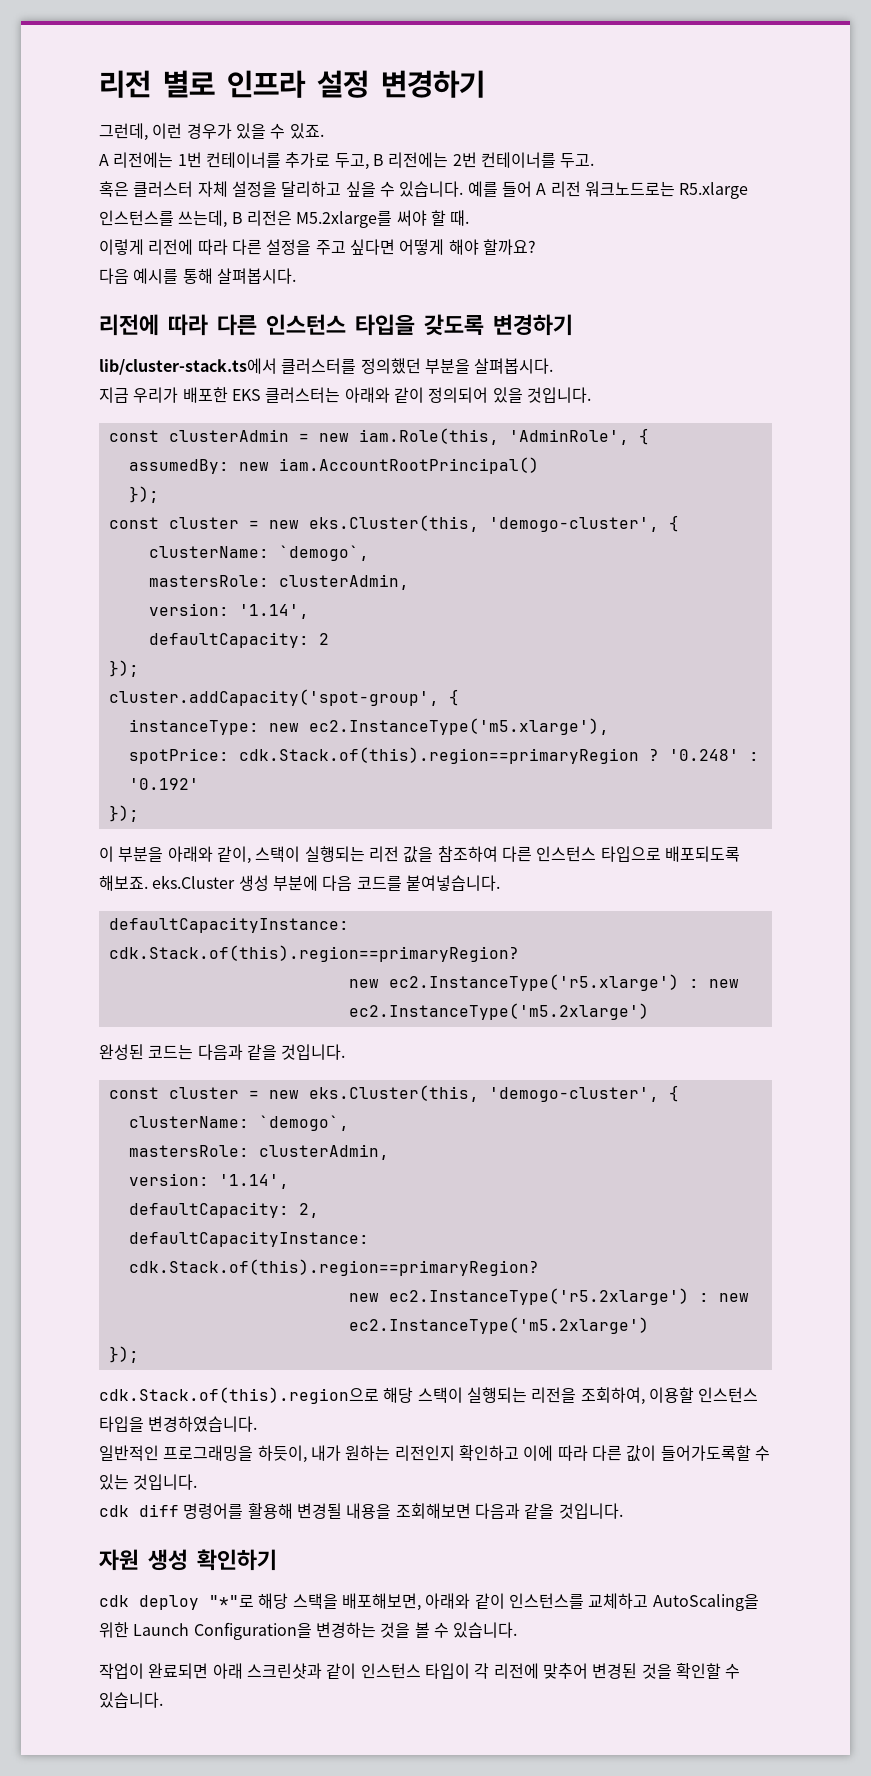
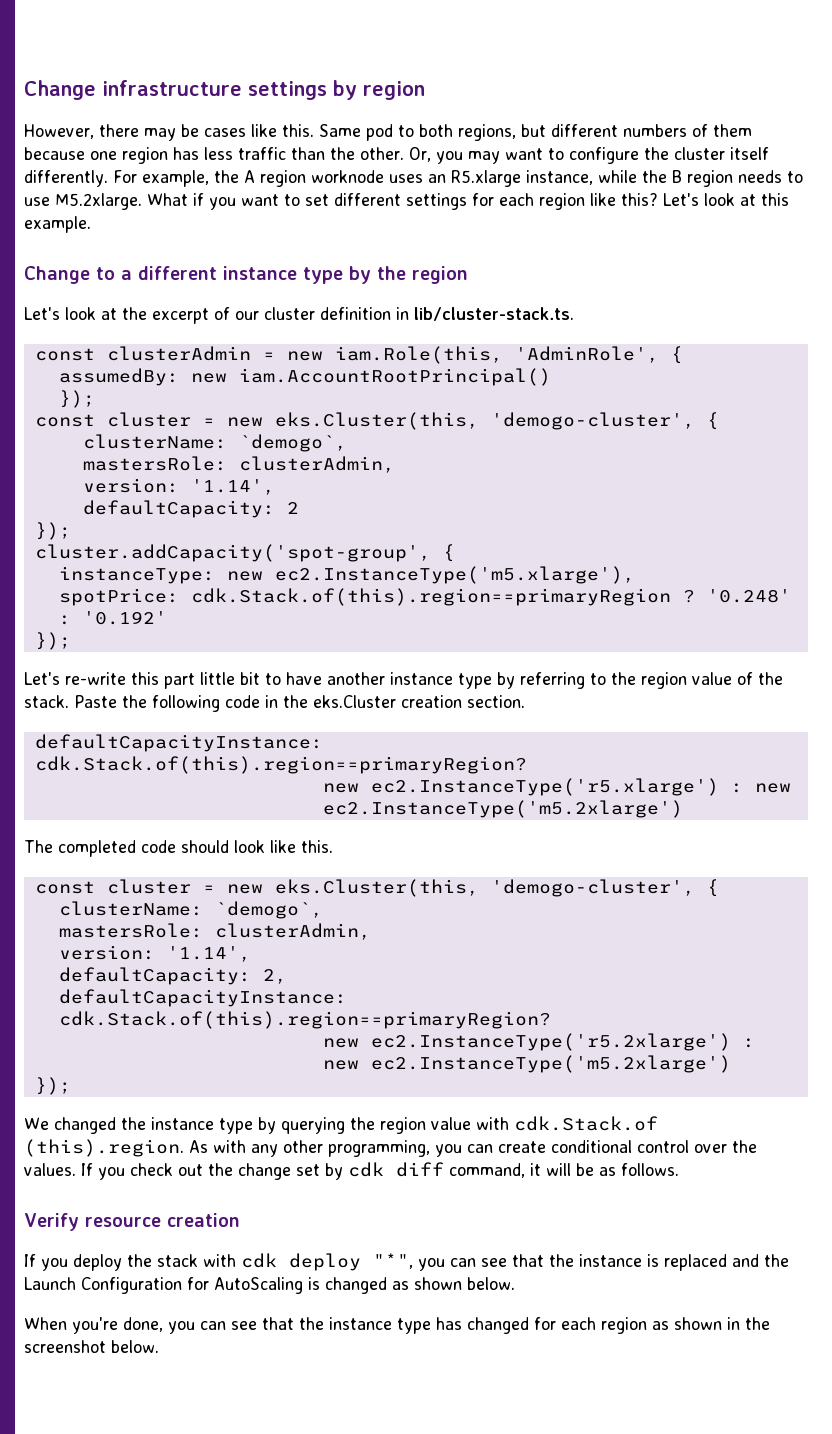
- 리전 별로 인프라 설정 변경하기
- 그런데, 이런 경우가 있을 수 있죠.
- A 리전에는 1번 컨테이너를 추가로 두고, B 리전에는 2번 컨테이너를 두고.
- 혹은 클러스터 자체 설정을 달리하고 싶을 수 있습니다. 예를 들어 A 리전 워크노드로는 R5.xlarge 인스턴스를 쓰는데, B 리전은 M5.2xlarge를 써야 할 때.
- 이렇게 리전에 따라 다른 설정을 주고 싶다면 어떻게 해야 할까요?
- 다음 예시를 통해 살펴봅시다.
- 리전에 따라 다른 인스턴스 타입을 갖도록 변경하기
- lib/cluster-stack.ts에서 클러스터를 정의했던 부분을 살펴봅시다.
- 지금 우리가 배포한 EKS 클러스터는 아래와 같이 정의되어 있을 것입니다.
+ Change infrastructure settings by region
+ However, there may be cases like this. Same pod to both regions, but different numbers of them because one region has less traffic than the other. Or, you may want to configure the cluster itself differently. For example, the A region worknode uses an R5.xlarge instance, while the B region needs to use M5.2xlarge. What if you want to set different settings for each region like this? Let's look at this example.
+ Change to a different instance type by the region
+ Let's look at the excerpt of our cluster definition in lib/cluster-stack.ts.
- 이 부분을 아래와 같이, 스택이 실행되는 리전 값을 참조하여 다른 인스턴스 타입으로 배포되도록 해보죠. eks.Cluster 생성 부분에 다음 코드를 붙여넣습니다.
+ Let's re-write this part little bit to have another instance type by referring to the region value of the stack. Paste the following code in the eks.Cluster creation section.
- 완성된 코드는 다음과 같을 것입니다.
+ The completed code should look like this.
- cdk.Stack.of(this).region으로 해당 스택이 실행되는 리전을 조회하여, 이용할 인스턴스 타입을 변경하였습니다.
- 일반적인 프로그래밍을 하듯이, 내가 원하는 리전인지 확인하고 이에 따라 다른 값이 들어가도록할 수 있는 것입니다.
- cdk diff 명령어를 활용해 변경될 내용을 조회해보면 다음과 같을 것입니다.
- 자원 생성 확인하기
- cdk deploy "*"로 해당 스택을 배포해보면, 아래와 같이 인스턴스를 교체하고 AutoScaling을 위한 Launch Configuration을 변경하는 것을 볼 수 있습니다.
- 작업이 완료되면 아래 스크린샷과 같이 인스턴스 타입이 각 리전에 맞추어 변경된 것을 확인할 수 있습니다.
+ We changed the instance type by querying the region value with cdk.Stack.of (this).region. As with any other programming, you can create conditional control over the values. If you check out the change set by cdk diff command, it will be as follows.
+ Verify resource creation
+ If you deploy the stack with cdk deploy "*", you can see that the instance is replaced and the Launch Configuration for AutoScaling is changed as shown below.
+ When you're done, you can see that the instance type has changed for each region as shown in the screenshot below.

